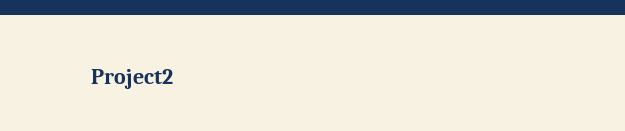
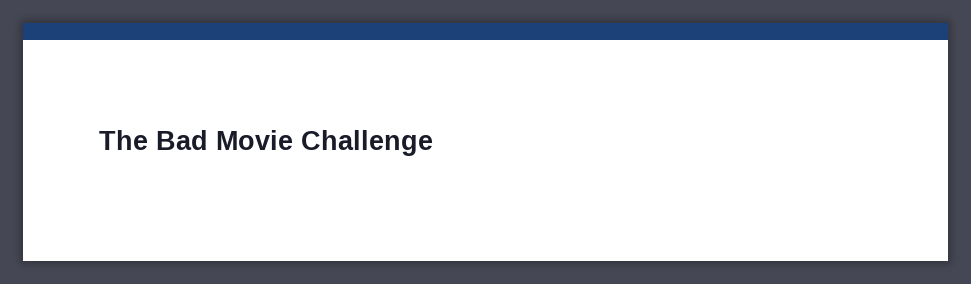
- Project2
+ The Bad Movie Challenge

